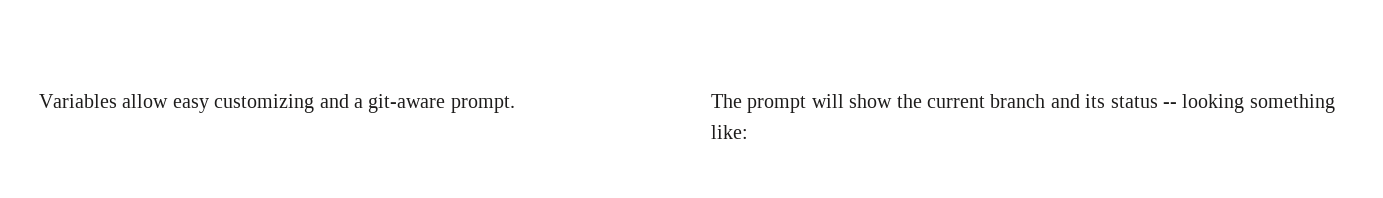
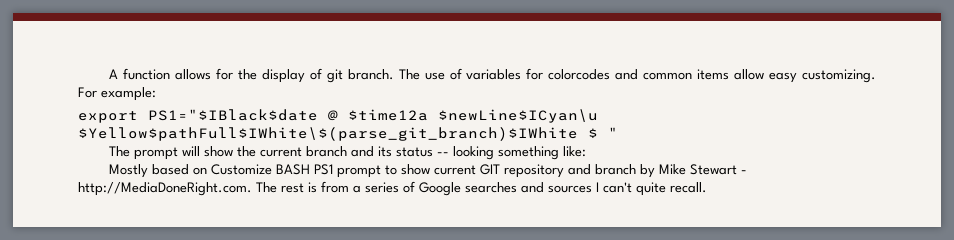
- Variables allow easy customizing and a git-aware prompt.
+ A function allows for the display of git branch. The use of variables for colorcodes and common items allow easy customizing. For example:
+ export PS1="$IBlack$date @ $time12a $newLine$ICyan\u $Yellow$pathFull$IWhite\$(parse_git_branch)$IWhite $ "
+ Mostly based on Customize BASH PS1 prompt to show current GIT repository and branch by Mike Stewart - http://MediaDoneRight.com. The rest is from a series of Google searches and sources I can't quite recall.

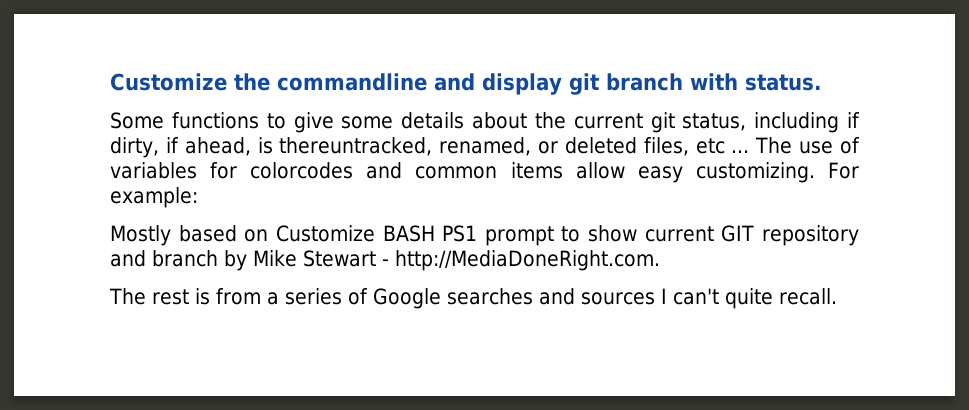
- A function allows for the display of git branch.
+ Customize the commandline and display git branch with status.
+ Some functions to give some details about the current git status, including if dirty, if ahead, is thereuntracked, renamed, or deleted files, etc ...
- export PS1="$IBlack$date @ $time12a $newLine$ICyan\u $Yellow$pathFull$IWhite\$(parse_git_branch)$IWhite $ "
- The prompt will show the current branch and its status -- looking something like:
- Mostly based on Customize BASH PS1 prompt to show current GIT repository and branch by Mike Stewart - http://MediaDoneRight.com. The rest is from a series of Google searches and sources I can't quite recall.
+ Mostly based on Customize BASH PS1 prompt to show current GIT repository and branch by Mike Stewart - http://MediaDoneRight.com.
+ The rest is from a series of Google searches and sources I can't quite recall.

